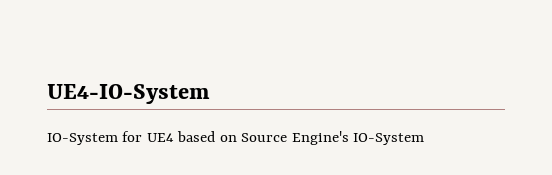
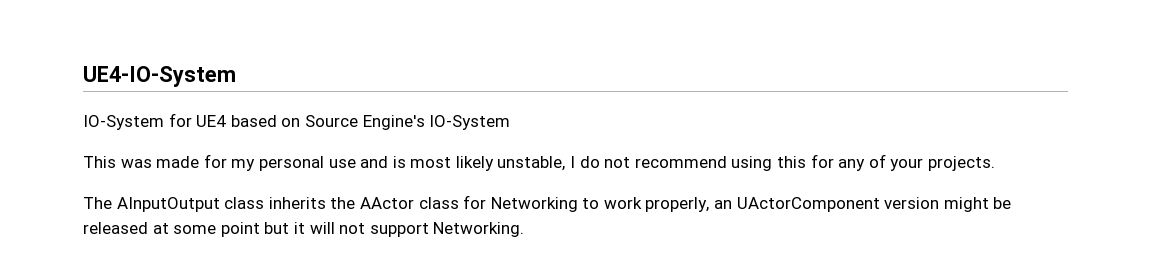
+ This was made for my personal use and is most likely unstable, I do not recommend using this for any of your projects.
+ The AInputOutput class inherits the AActor class for Networking to work properly, an UActorComponent version might be released at some point but it will not support Networking.

